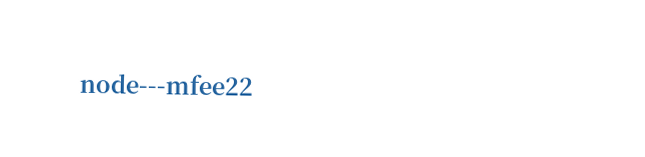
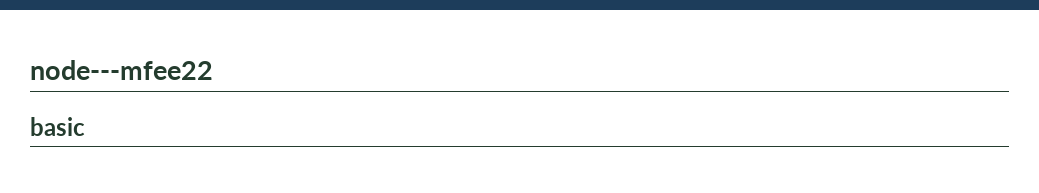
+ basic

